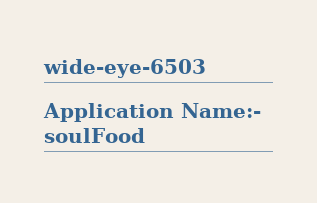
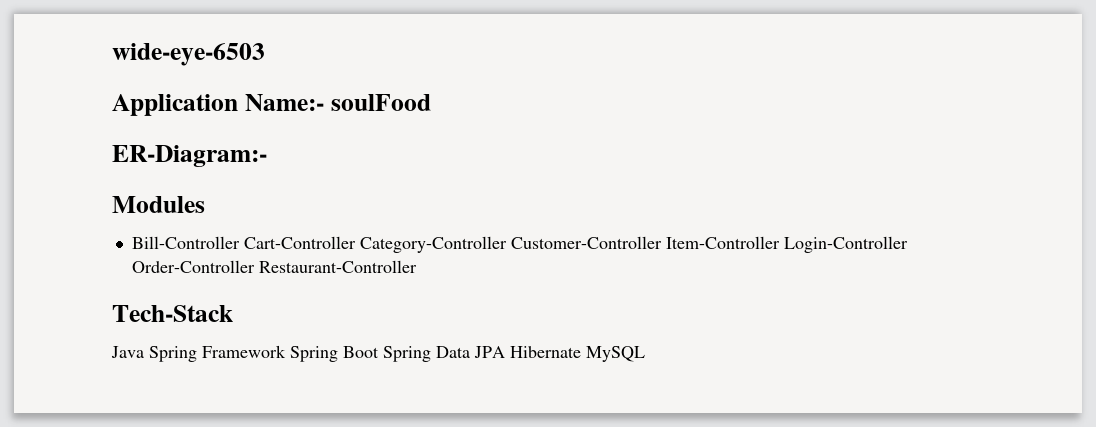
+ ER-Diagram:-
+ Modules
+ Bill-Controller Cart-Controller Category-Controller Customer-Controller Item-Controller Login-Controller Order-Controller Restaurant-Controller
+ Tech-Stack
+ Java Spring Framework Spring Boot Spring Data JPA Hibernate MySQL

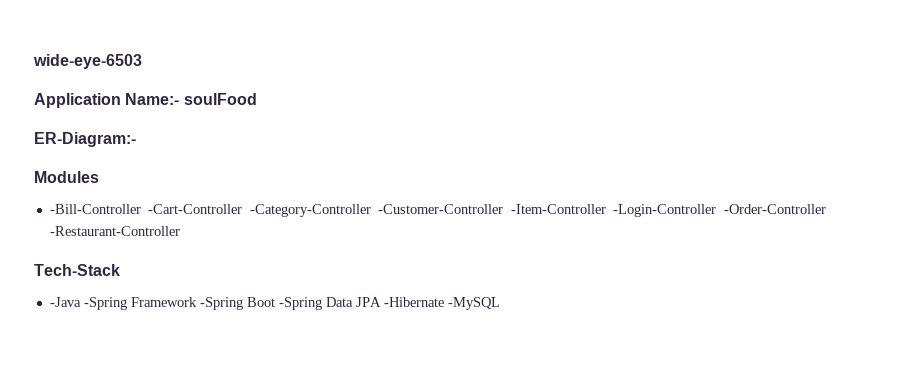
- Bill-Controller Cart-Controller Category-Controller Customer-Controller Item-Controller Login-Controller Order-Controller Restaurant-Controller
+ -Bill-Controller -Cart-Controller -Category-Controller -Customer-Controller -Item-Controller -Login-Controller -Order-Controller -Restaurant-Controller
  Tech-Stack
- Java Spring Framework Spring Boot Spring Data JPA Hibernate MySQL
+ -Java -Spring Framework -Spring Boot -Spring Data JPA -Hibernate -MySQL

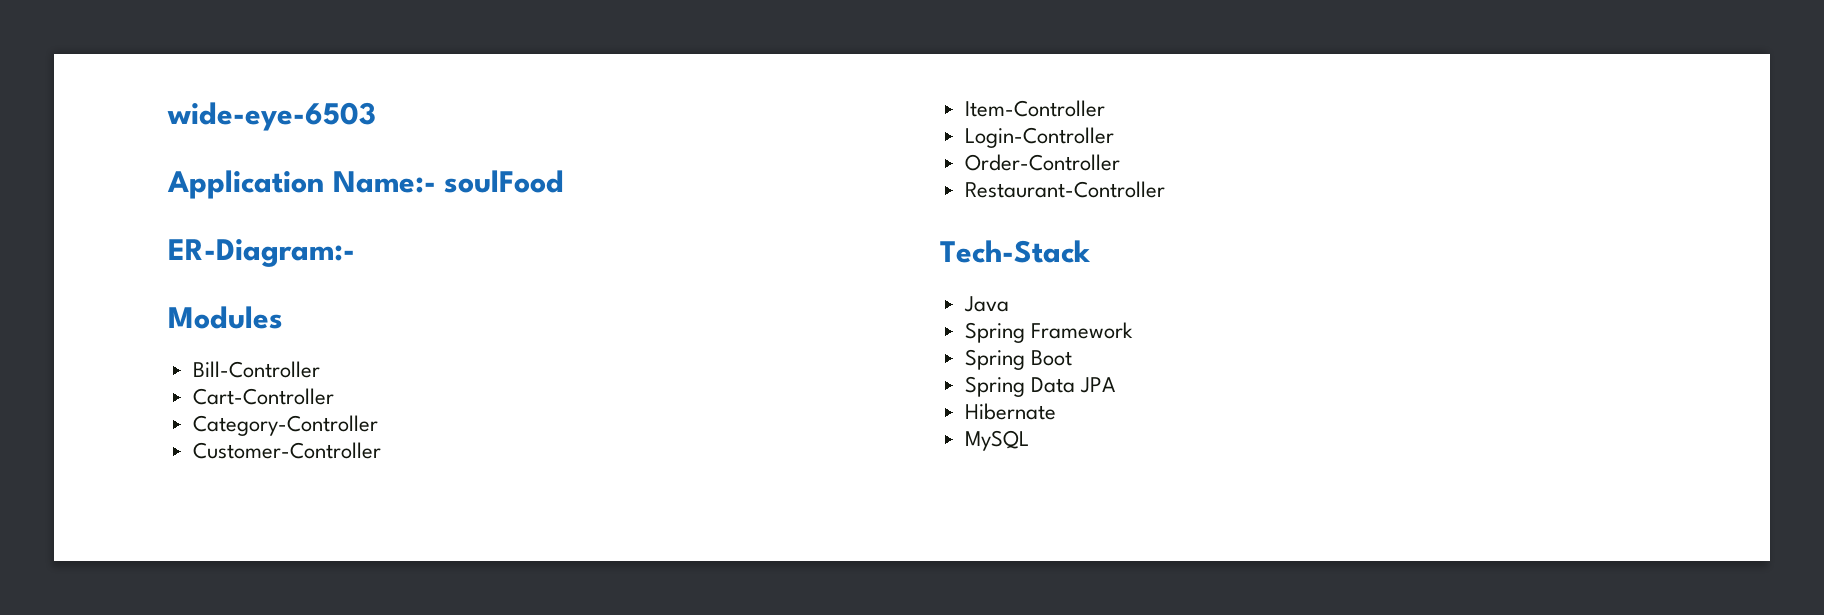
- -Bill-Controller -Cart-Controller -Category-Controller -Customer-Controller -Item-Controller -Login-Controller -Order-Controller -Restaurant-Controller
+ Bill-Controller
+ Cart-Controller
+ Category-Controller
+ Customer-Controller
+ Item-Controller
+ Login-Controller
+ Order-Controller
+ Restaurant-Controller
- -Java -Spring Framework -Spring Boot -Spring Data JPA -Hibernate -MySQL
+ Java
+ Spring Framework
+ Spring Boot
+ Spring Data JPA
+ Hibernate
+ MySQL

